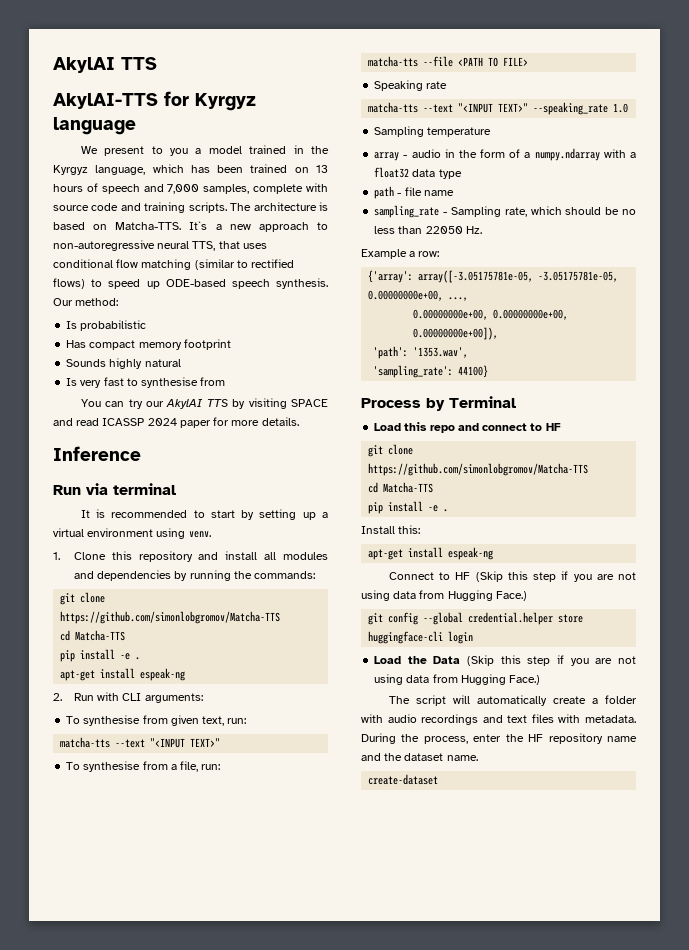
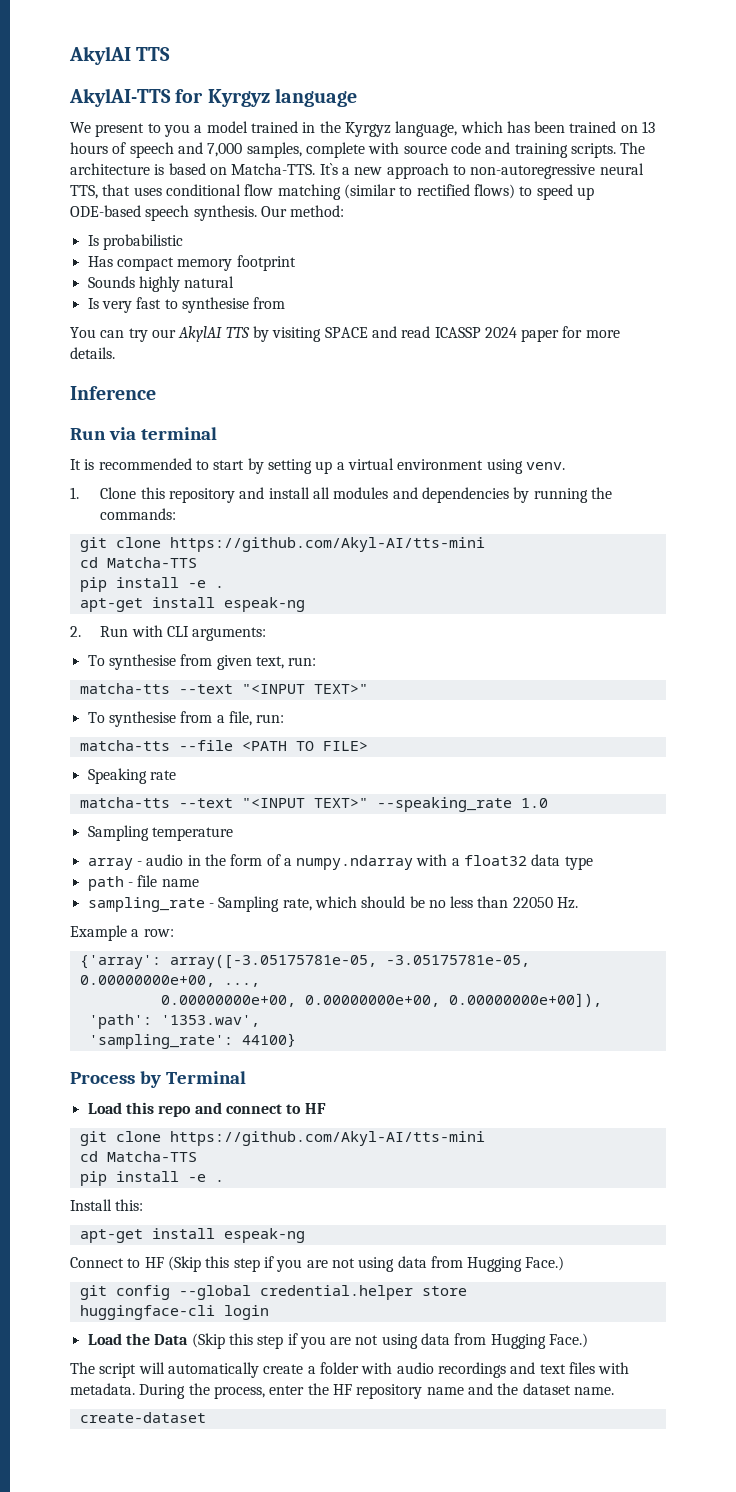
  1. Clone this repository and install all modules and dependencies by running the commands:
- git clone https://github.com/simonlobgromov/Matcha-TTS
+ git clone https://github.com/Akyl-AI/tts-mini
  Load this repo and connect to HF
- git clone https://github.com/simonlobgromov/Matcha-TTS
+ git clone https://github.com/Akyl-AI/tts-mini

